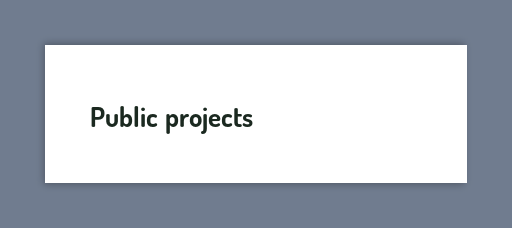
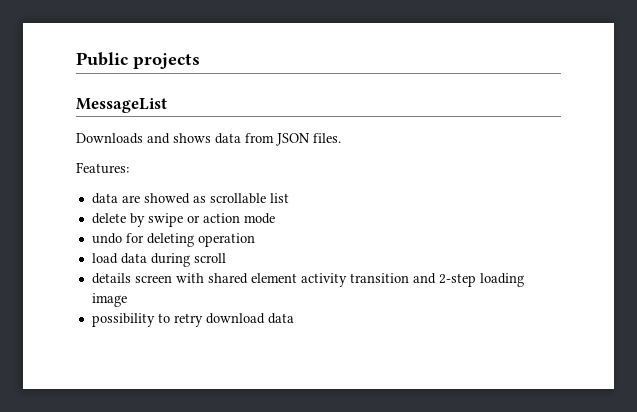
+ MessageList
+ Downloads and shows data from JSON files.
+ Features:
+ data are showed as scrollable list
+ delete by swipe or action mode
+ undo for deleting operation
+ load data during scroll
+ details screen with shared element activity transition and 2-step loading image
+ possibility to retry download data

